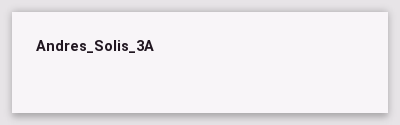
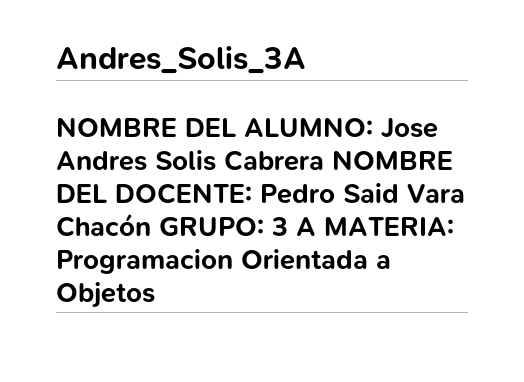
+ NOMBRE DEL ALUMNO: Jose Andres Solis Cabrera NOMBRE DEL DOCENTE: Pedro Said Vara Chacón GRUPO: 3 A MATERIA: Programacion Orientada a Objetos

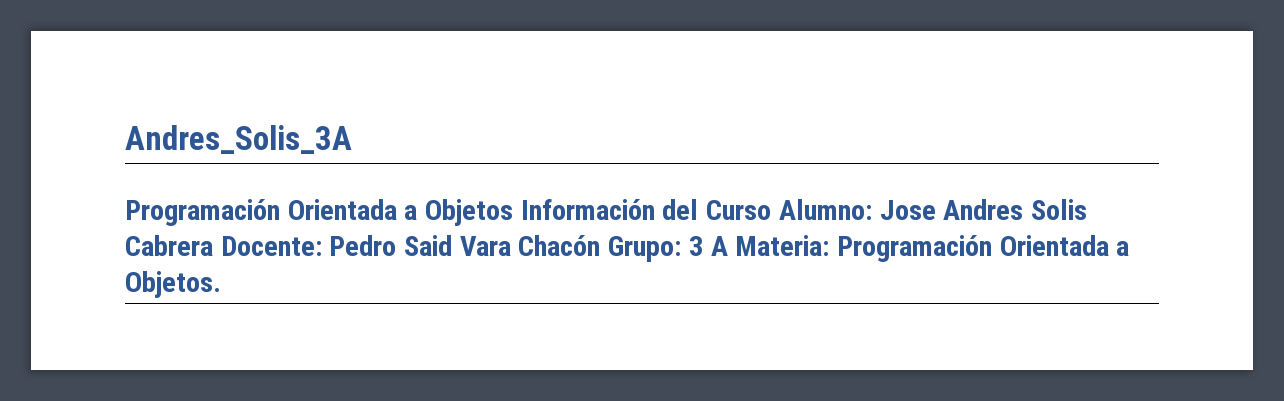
- NOMBRE DEL ALUMNO: Jose Andres Solis Cabrera NOMBRE DEL DOCENTE: Pedro Said Vara Chacón GRUPO: 3 A MATERIA: Programacion Orientada a Objetos
+ Programación Orientada a Objetos Información del Curso Alumno: Jose Andres Solis Cabrera Docente: Pedro Said Vara Chacón Grupo: 3 A Materia: Programación Orientada a Objetos.

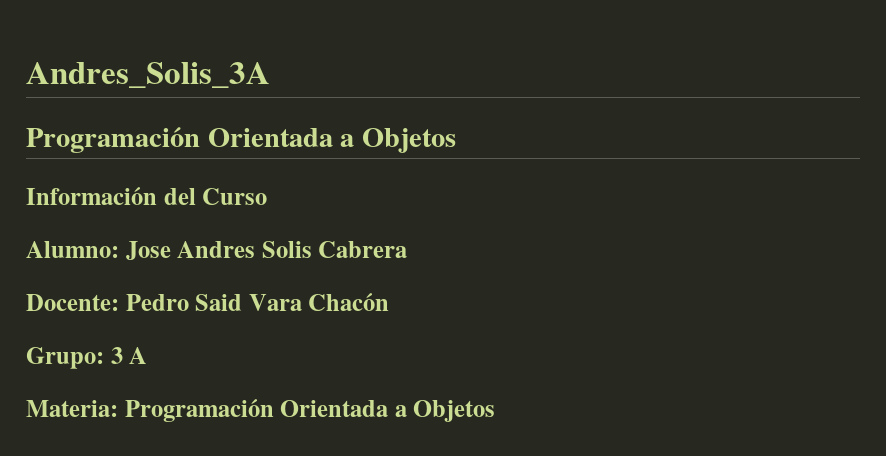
  Andres_Solis_3A
- Programación Orientada a Objetos Información del Curso Alumno: Jose Andres Solis Cabrera Docente: Pedro Said Vara Chacón Grupo: 3 A Materia: Programación Orientada a Objetos.
+ Programación Orientada a Objetos
+ Información del Curso
+ Alumno: Jose Andres Solis Cabrera
+ Docente: Pedro Said Vara Chacón
+ Grupo: 3 A
+ Materia: Programación Orientada a Objetos

